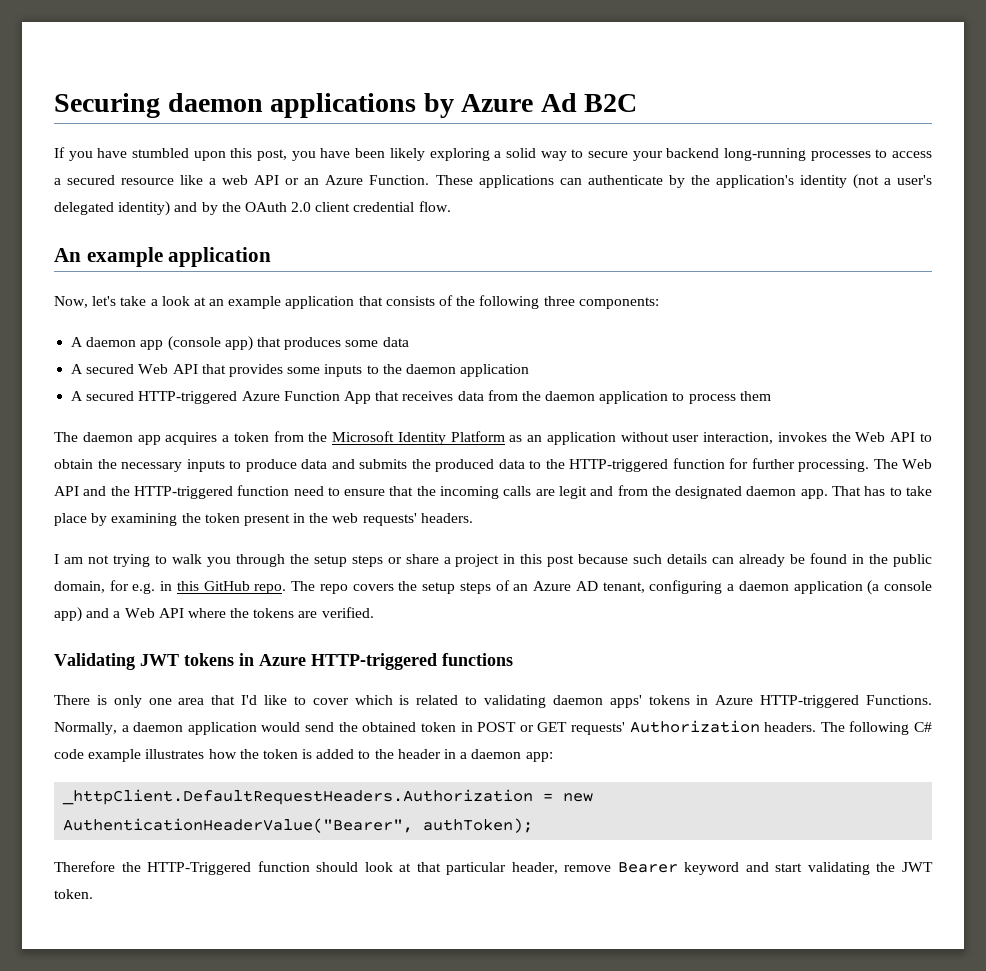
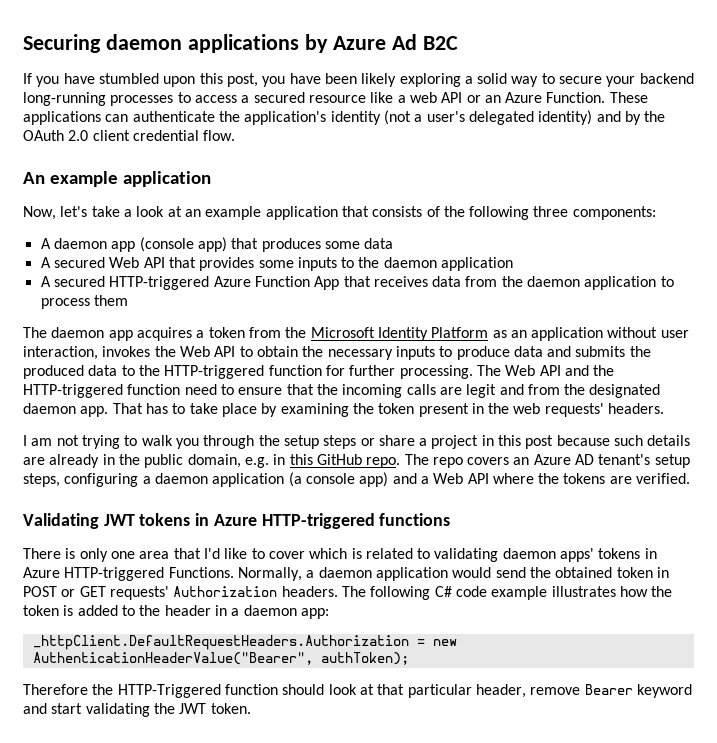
- These applications can authenticate by the application's identity (not a user's delegated identity) and by the OAuth 2.0 client credential flow.
+ These applications can authenticate the application's identity (not a user's delegated identity) and by the OAuth 2.0 client credential flow.
- I am not trying to walk you through the setup steps or share a project in this post because such details can already be found in the public domain, for e.g. in this GitHub repo.
+ I am not trying to walk you through the setup steps or share a project in this post because such details are already in the public domain, e.g. in this GitHub repo.
- The repo covers the setup steps of an Azure AD tenant, configuring a daemon application (a console app) and a Web API where the tokens are verified.
+ The repo covers an Azure AD tenant's setup steps, configuring a daemon application (a console app) and a Web API where the tokens are verified.

